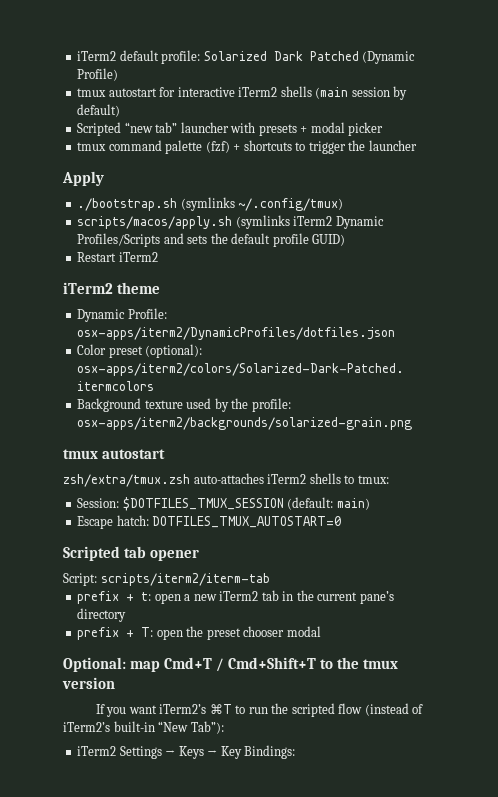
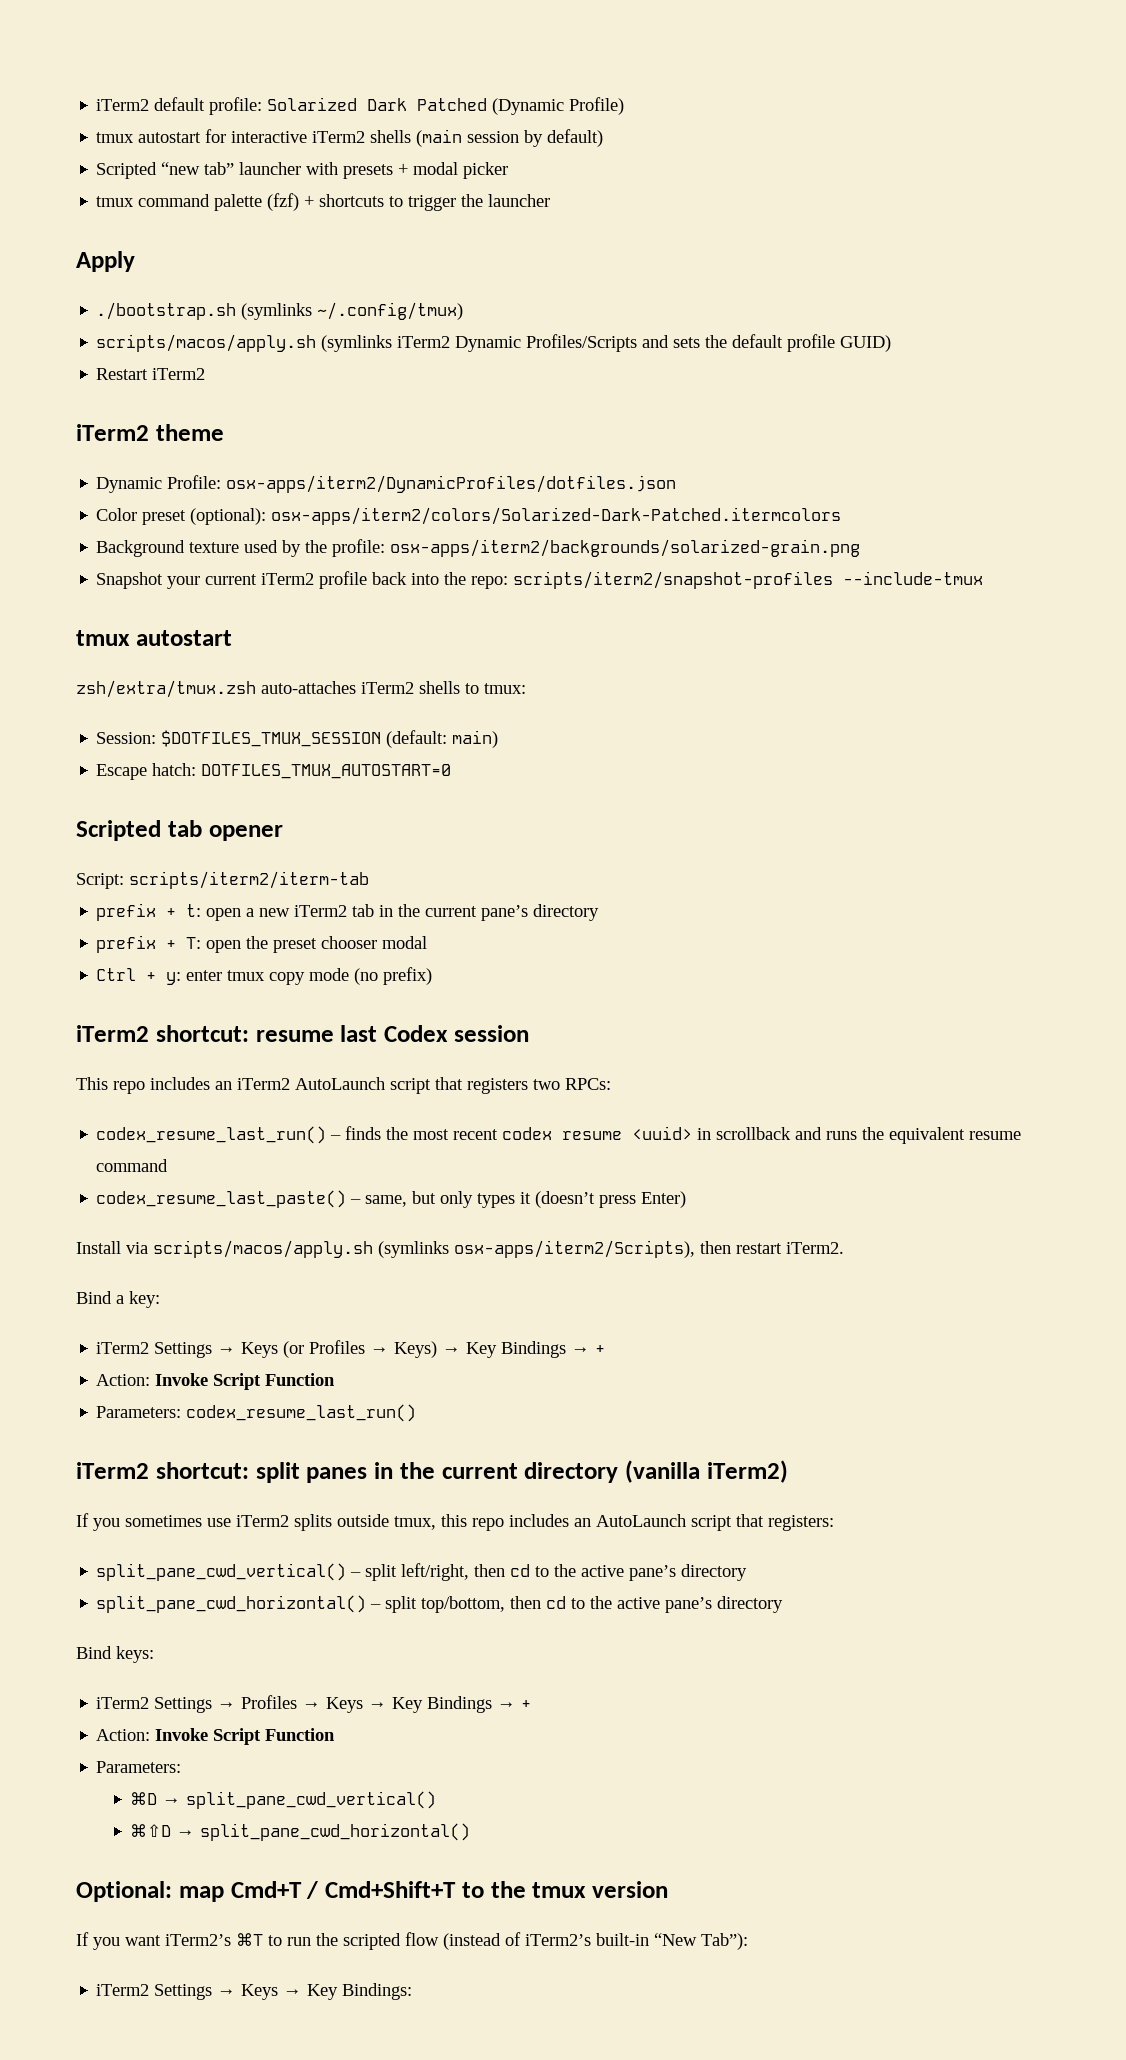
+ Snapshot your current iTerm2 profile back into the repo: scripts/iterm2/snapshot-profiles --include-tmux
+ Ctrl + y: enter tmux copy mode (no prefix)
+ iTerm2 shortcut: resume last Codex session
+ This repo includes an iTerm2 AutoLaunch script that registers two RPCs:
+ codex_resume_last_run() – finds the most recent codex resume <uuid> in scrollback and runs the equivalent resume command
+ codex_resume_last_paste() – same, but only types it (doesn’t press Enter)
+ Install via scripts/macos/apply.sh (symlinks osx-apps/iterm2/Scripts), then restart iTerm2.
+ Bind a key:
+ iTerm2 Settings → Keys (or Profiles → Keys) → Key Bindings → +
+ Action: Invoke Script Function
+ Parameters: codex_resume_last_run()
+ iTerm2 shortcut: split panes in the current directory (vanilla iTerm2)
+ If you sometimes use iTerm2 splits outside tmux, this repo includes an AutoLaunch script that registers:
+ split_pane_cwd_vertical() – split left/right, then cd to the active pane’s directory
+ split_pane_cwd_horizontal() – split top/bottom, then cd to the active pane’s directory
+ Bind keys:
+ iTerm2 Settings → Profiles → Keys → Key Bindings → +
+ Action: Invoke Script Function
+ Parameters:
+ ⌘D → split_pane_cwd_vertical()
+ ⌘⇧D → split_pane_cwd_horizontal()

